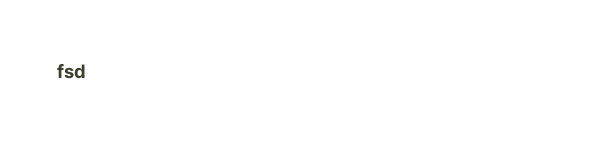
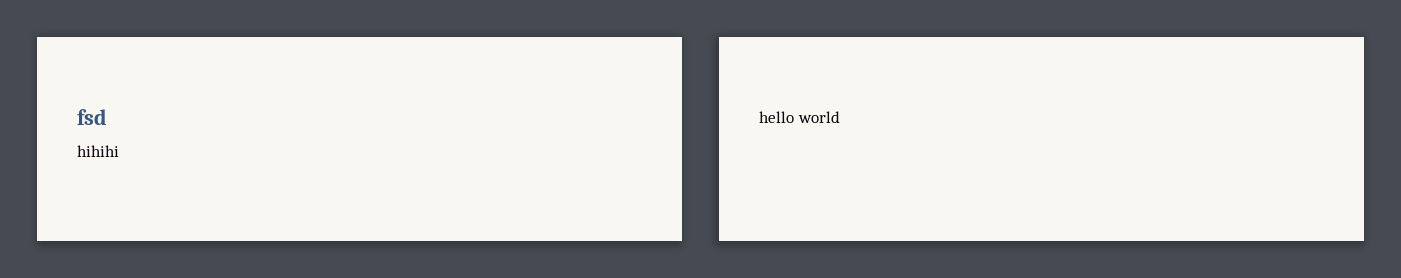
+ hihihi
+ hello world

